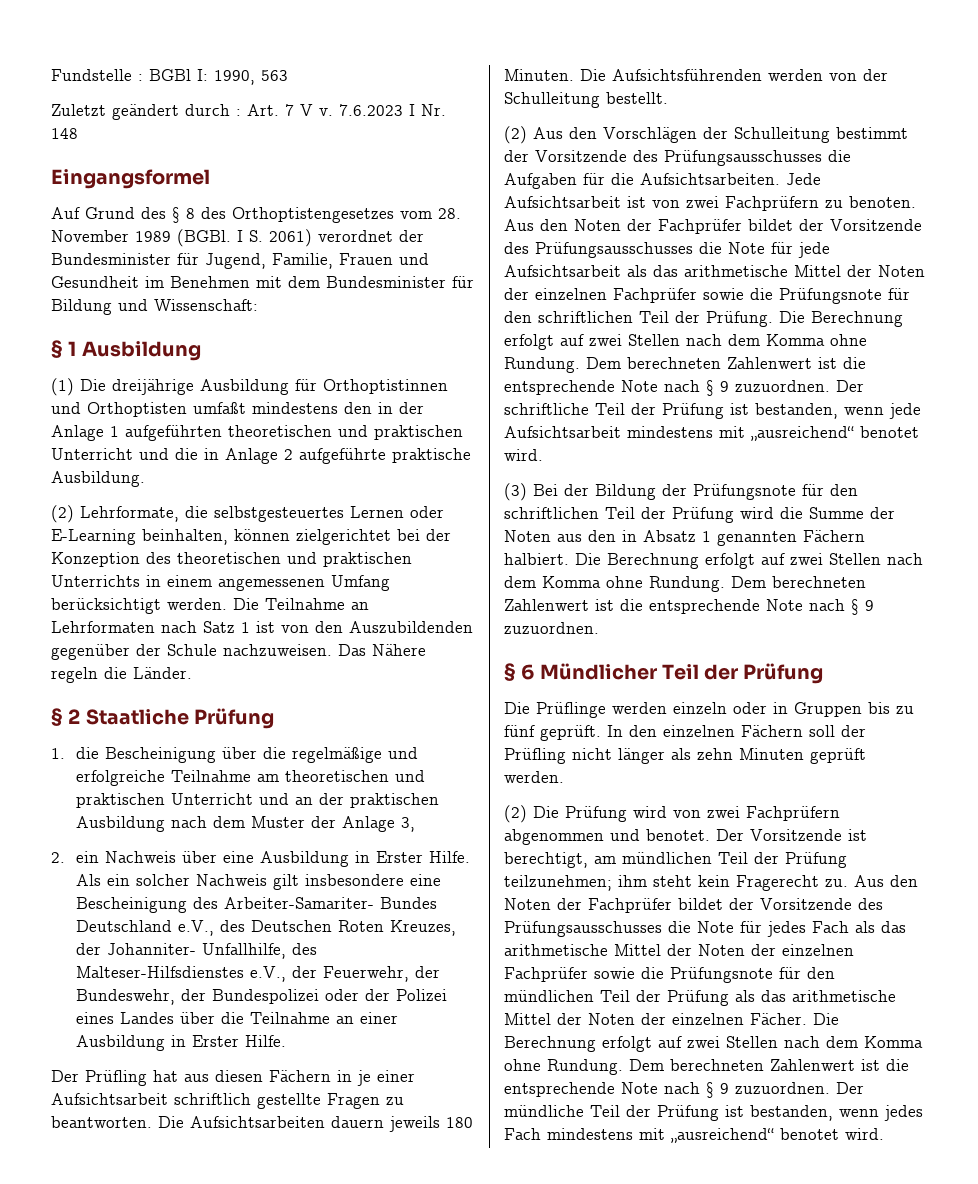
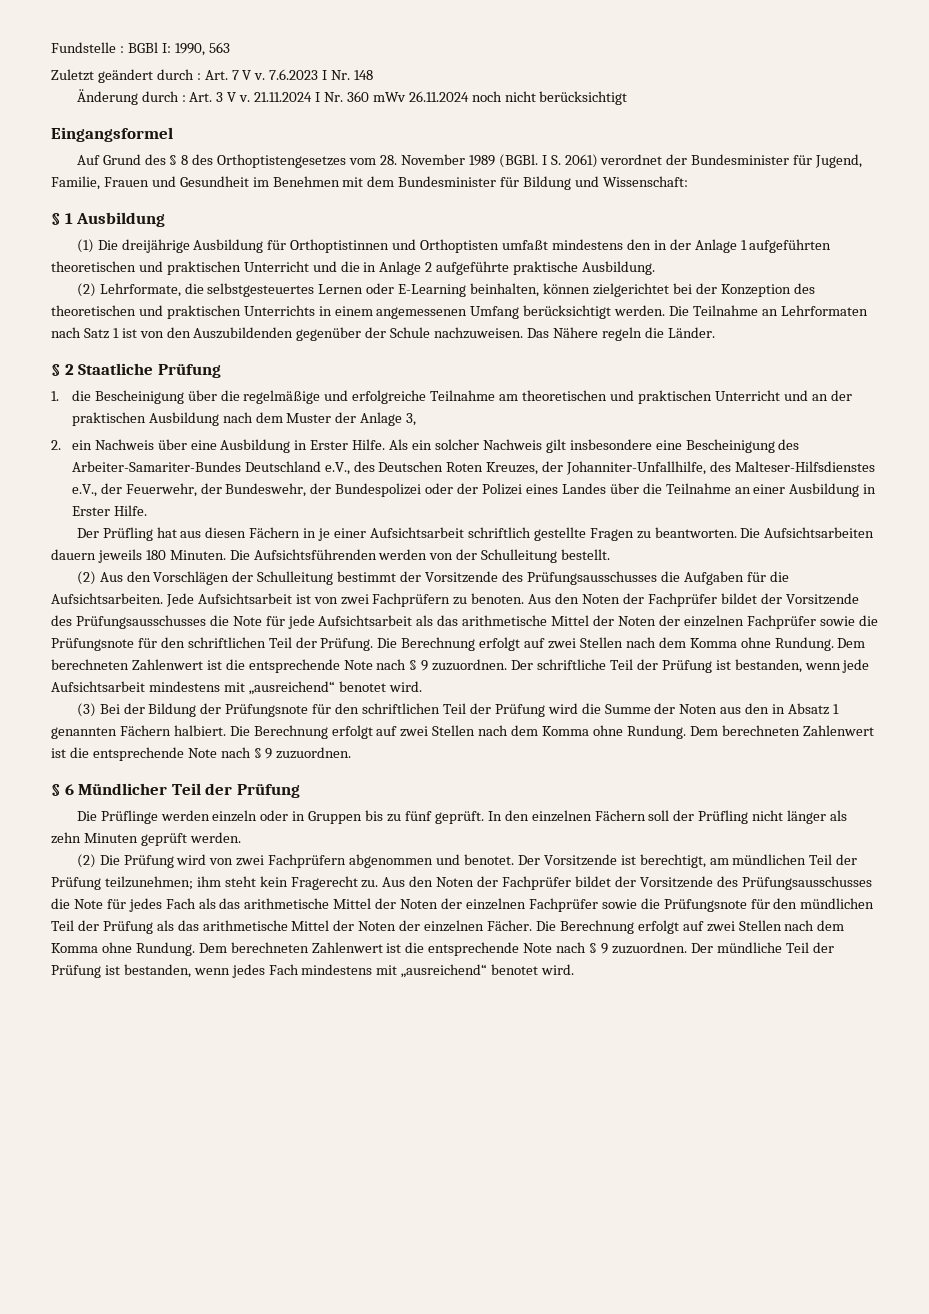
+ Änderung durch : Art. 3 V v. 21.11.2024 I Nr. 360 mWv 26.11.2024 noch nicht berücksichtigt
- Als ein solcher Nachweis gilt insbesondere eine Bescheinigung des Arbeiter-Samariter- Bundes Deutschland e.V., des Deutschen Roten Kreuzes, der Johanniter- Unfallhilfe, des Malteser-Hilfsdienstes e.V., der Feuerwehr, der Bundeswehr, der Bundespolizei oder der Polizei eines Landes über die Teilnahme an einer Ausbildung in Erster Hilfe.
+ Als ein solcher Nachweis gilt insbesondere eine Bescheinigung des Arbeiter-Samariter-Bundes Deutschland e.V., des Deutschen Roten Kreuzes, der Johanniter-Unfallhilfe, des Malteser-Hilfsdienstes e.V., der Feuerwehr, der Bundeswehr, der Bundespolizei oder der Polizei eines Landes über die Teilnahme an einer Ausbildung in Erster Hilfe.

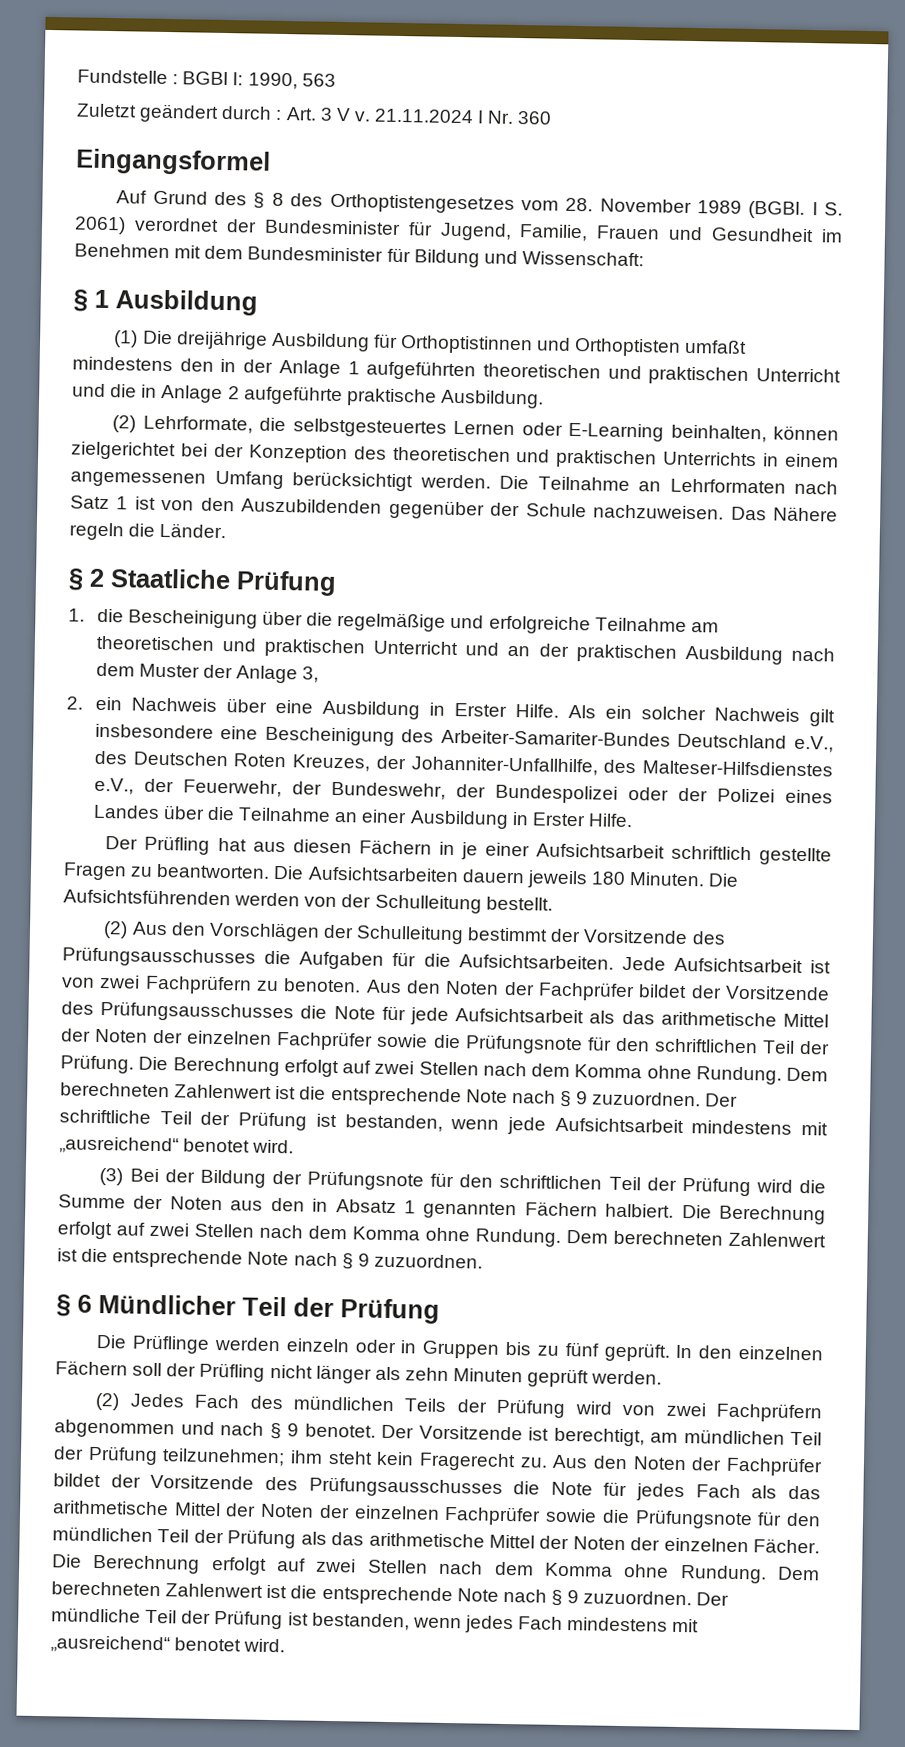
- Zuletzt geändert durch : Art. 7 V v. 7.6.2023 I Nr. 148
- Änderung durch : Art. 3 V v.
+ Zuletzt geändert durch : Art. 3 V v.
- 21.11.2024 I Nr. 360 mWv 26.11.2024 noch nicht berücksichtigt
+ 21.11.2024 I Nr. 360
- (2) Die Prüfung wird von zwei Fachprüfern abgenommen und benotet.
+ (2) Jedes Fach des mündlichen Teils der Prüfung wird von zwei Fachprüfern abgenommen und nach § 9 benotet.

